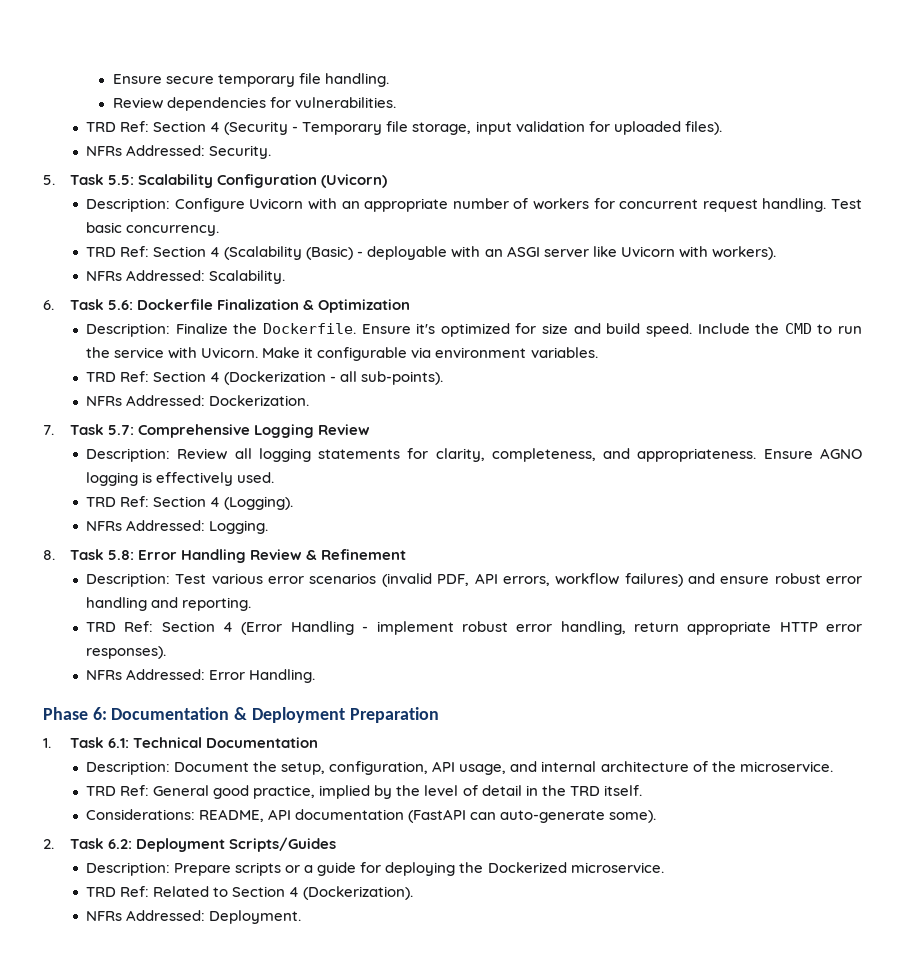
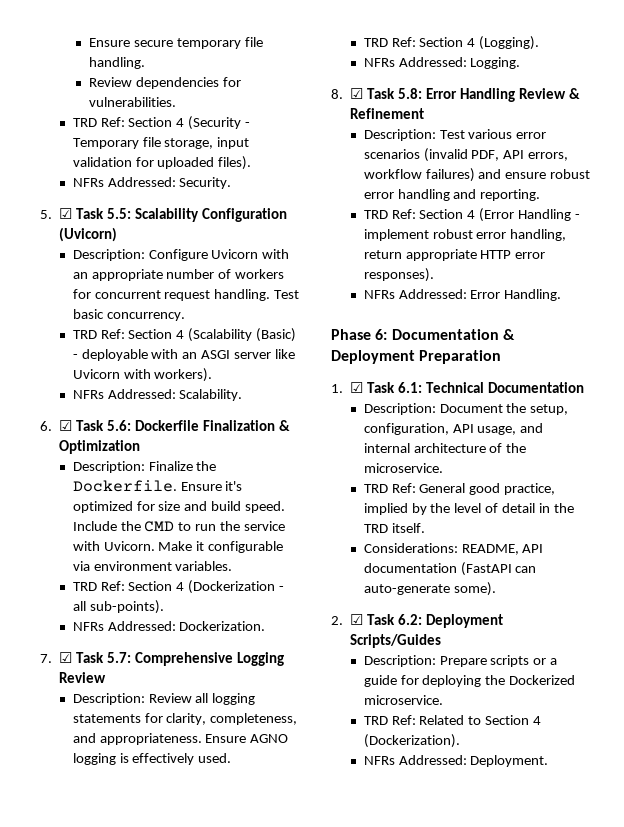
- 5. Task 5.5: Scalability Configuration (Uvicorn)
+ 5. ☑ Task 5.5: Scalability Configuration (Uvicorn)
- 6. Task 5.6: Dockerfile Finalization & Optimization
+ 6. ☑ Task 5.6: Dockerfile Finalization & Optimization
- 7. Task 5.7: Comprehensive Logging Review
+ 7. ☑ Task 5.7: Comprehensive Logging Review
- 8. Task 5.8: Error Handling Review & Refinement
+ 8. ☑ Task 5.8: Error Handling Review & Refinement
- 1. Task 6.1: Technical Documentation
+ 1. ☑ Task 6.1: Technical Documentation
- 2. Task 6.2: Deployment Scripts/Guides
+ 2. ☑ Task 6.2: Deployment Scripts/Guides

